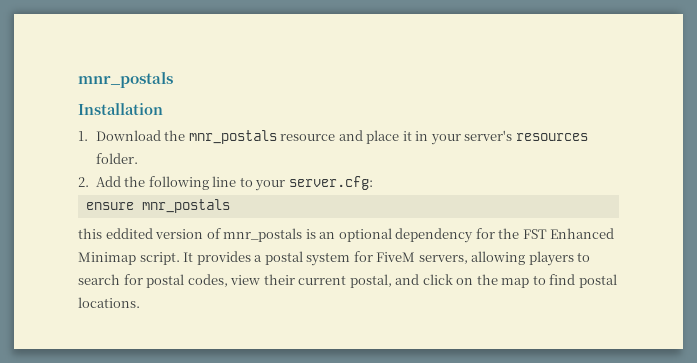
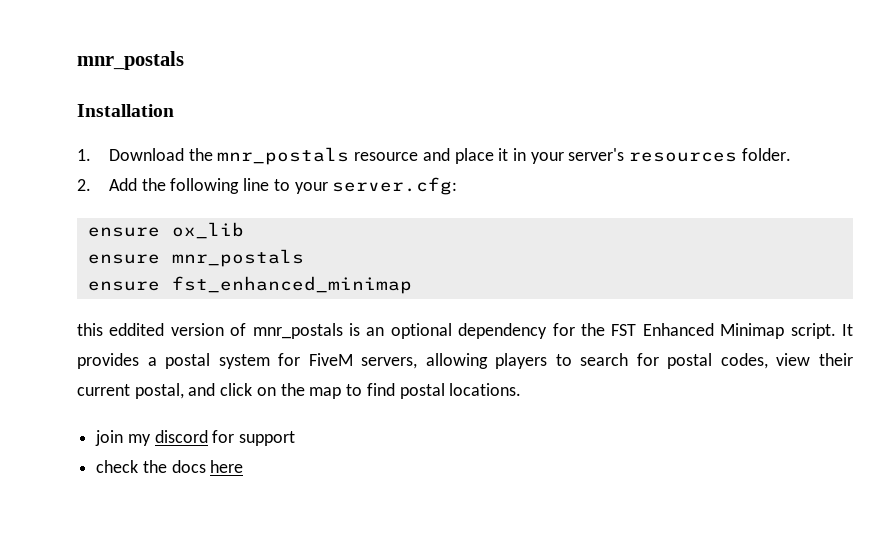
+ ensure ox_lib
+ ensure fst_enhanced_minimap
+ join my discord for support
+ check the docs here

